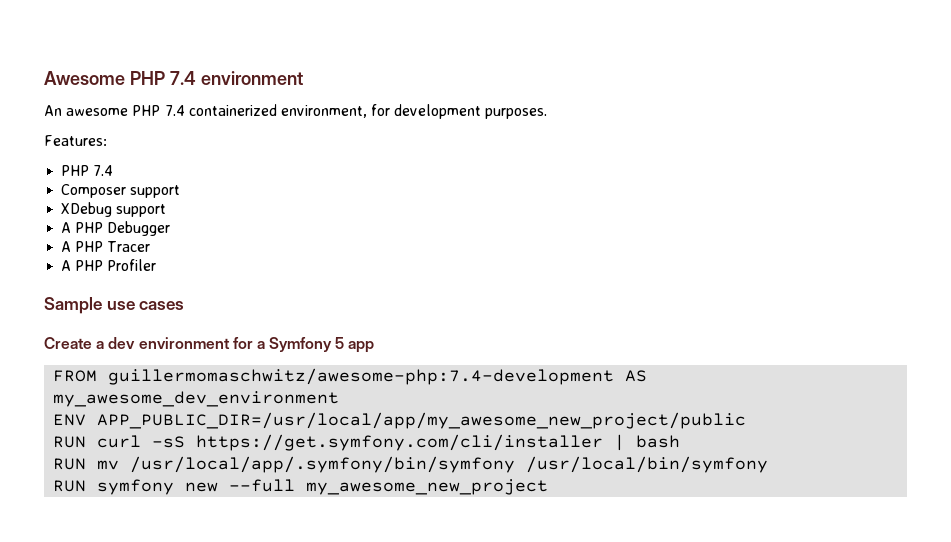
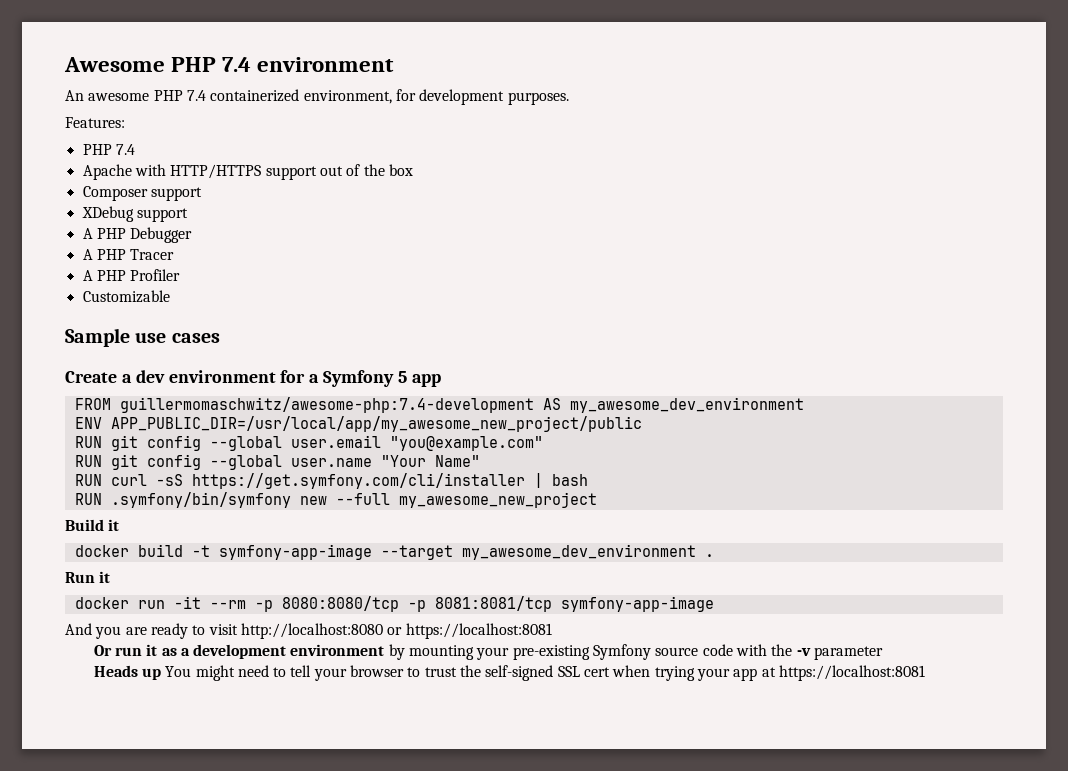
+ Apache with HTTP/HTTPS support out of the box
+ Customizable
+ RUN git config --global user.email "you@example.com"
+ RUN git config --global user.name "Your Name"
- RUN mv /usr/local/app/.symfony/bin/symfony /usr/local/bin/symfony
- RUN symfony new --full my_awesome_new_project
+ RUN .symfony/bin/symfony new --full my_awesome_new_project
+ Build it
+ docker build -t symfony-app-image --target my_awesome_dev_environment .
+ Run it
+ docker run -it --rm -p 8080:8080/tcp -p 8081:8081/tcp symfony-app-image
+ And you are ready to visit http://localhost:8080 or https://localhost:8081
+ Or run it as a development environment by mounting your pre-existing Symfony source code with the -v parameter
+ Heads up You might need to tell your browser to trust the self-signed SSL cert when trying your app at https://localhost:8081

